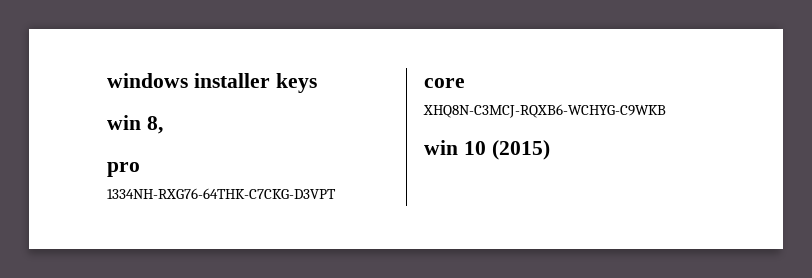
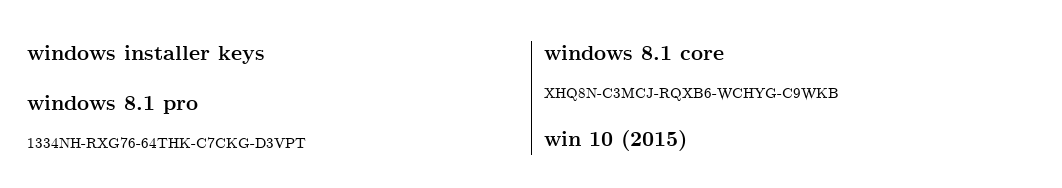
- win 8,
- pro
+ windows 8.1 pro
- core
+ windows 8.1 core

